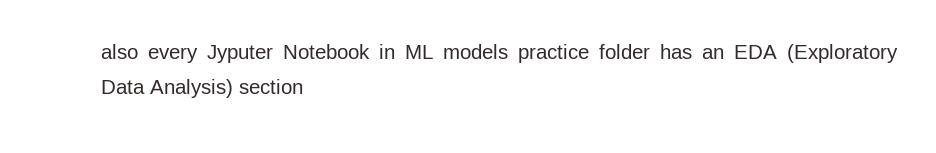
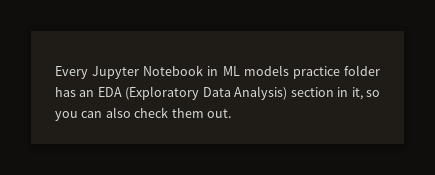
- also every Jyputer Notebook in ML models practice folder has an EDA (Exploratory Data Analysis) section
+ Every Jupyter Notebook in ML models practice folder has an EDA (Exploratory Data Analysis) section in it, so you can also check them out.

